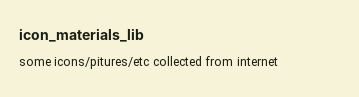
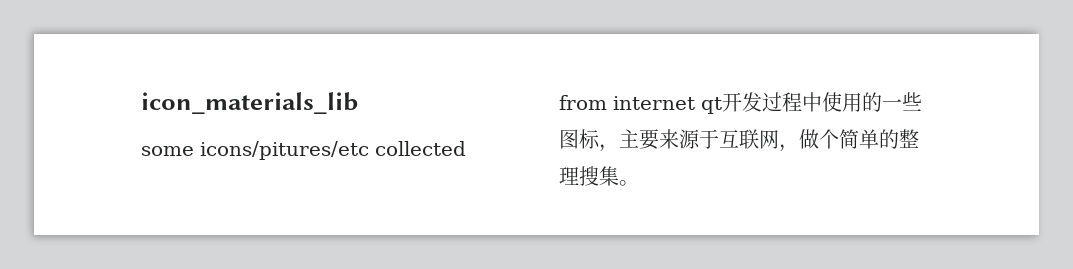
- some icons/pitures/etc collected from internet
+ some icons/pitures/etc collected from internet qt开发过程中使用的一些图标，主要来源于互联网，做个简单的整理搜集。

